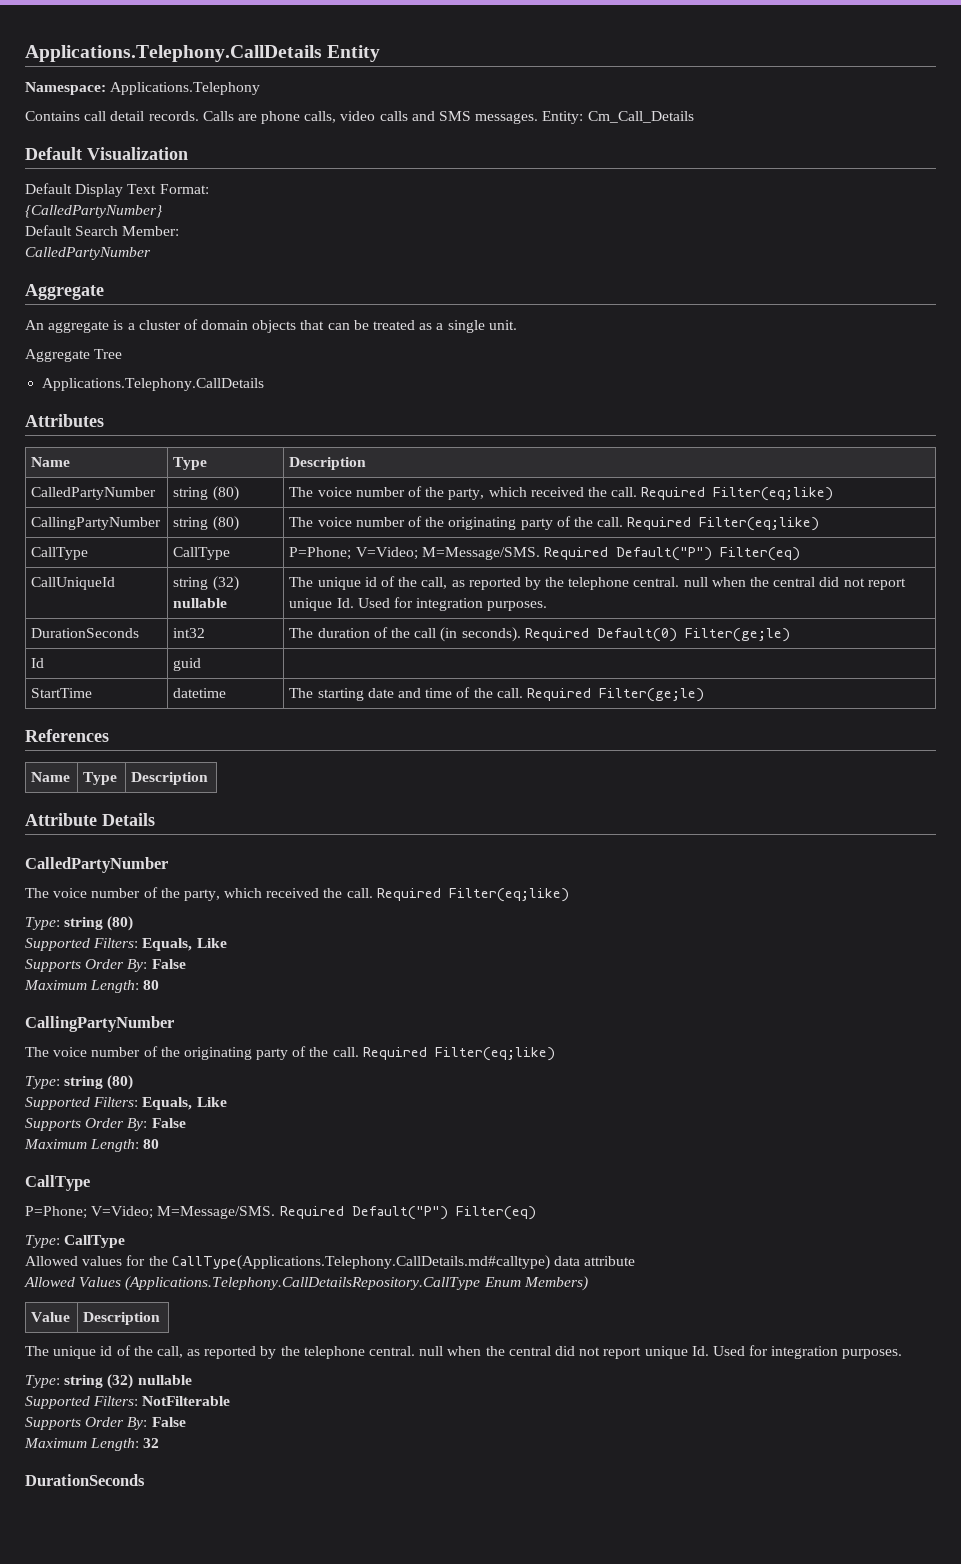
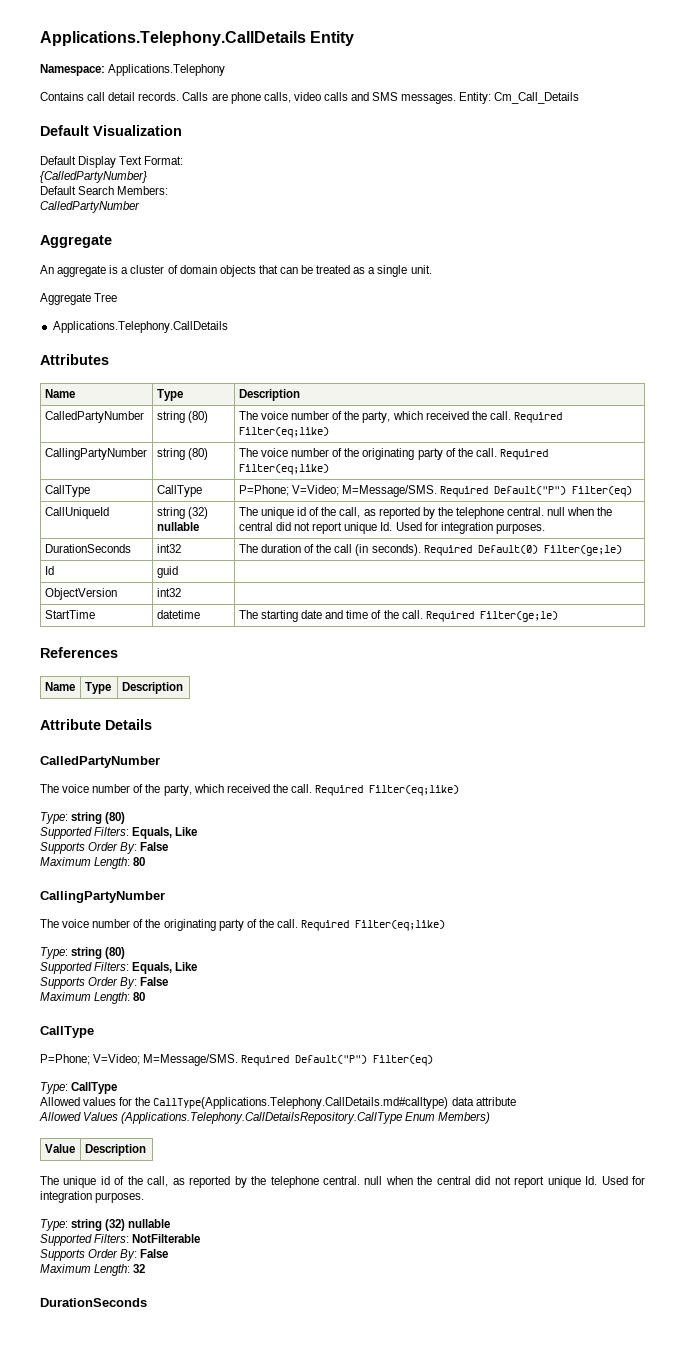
- Default Search Member:
+ Default Search Members:
+ ObjectVersion | int32 |

